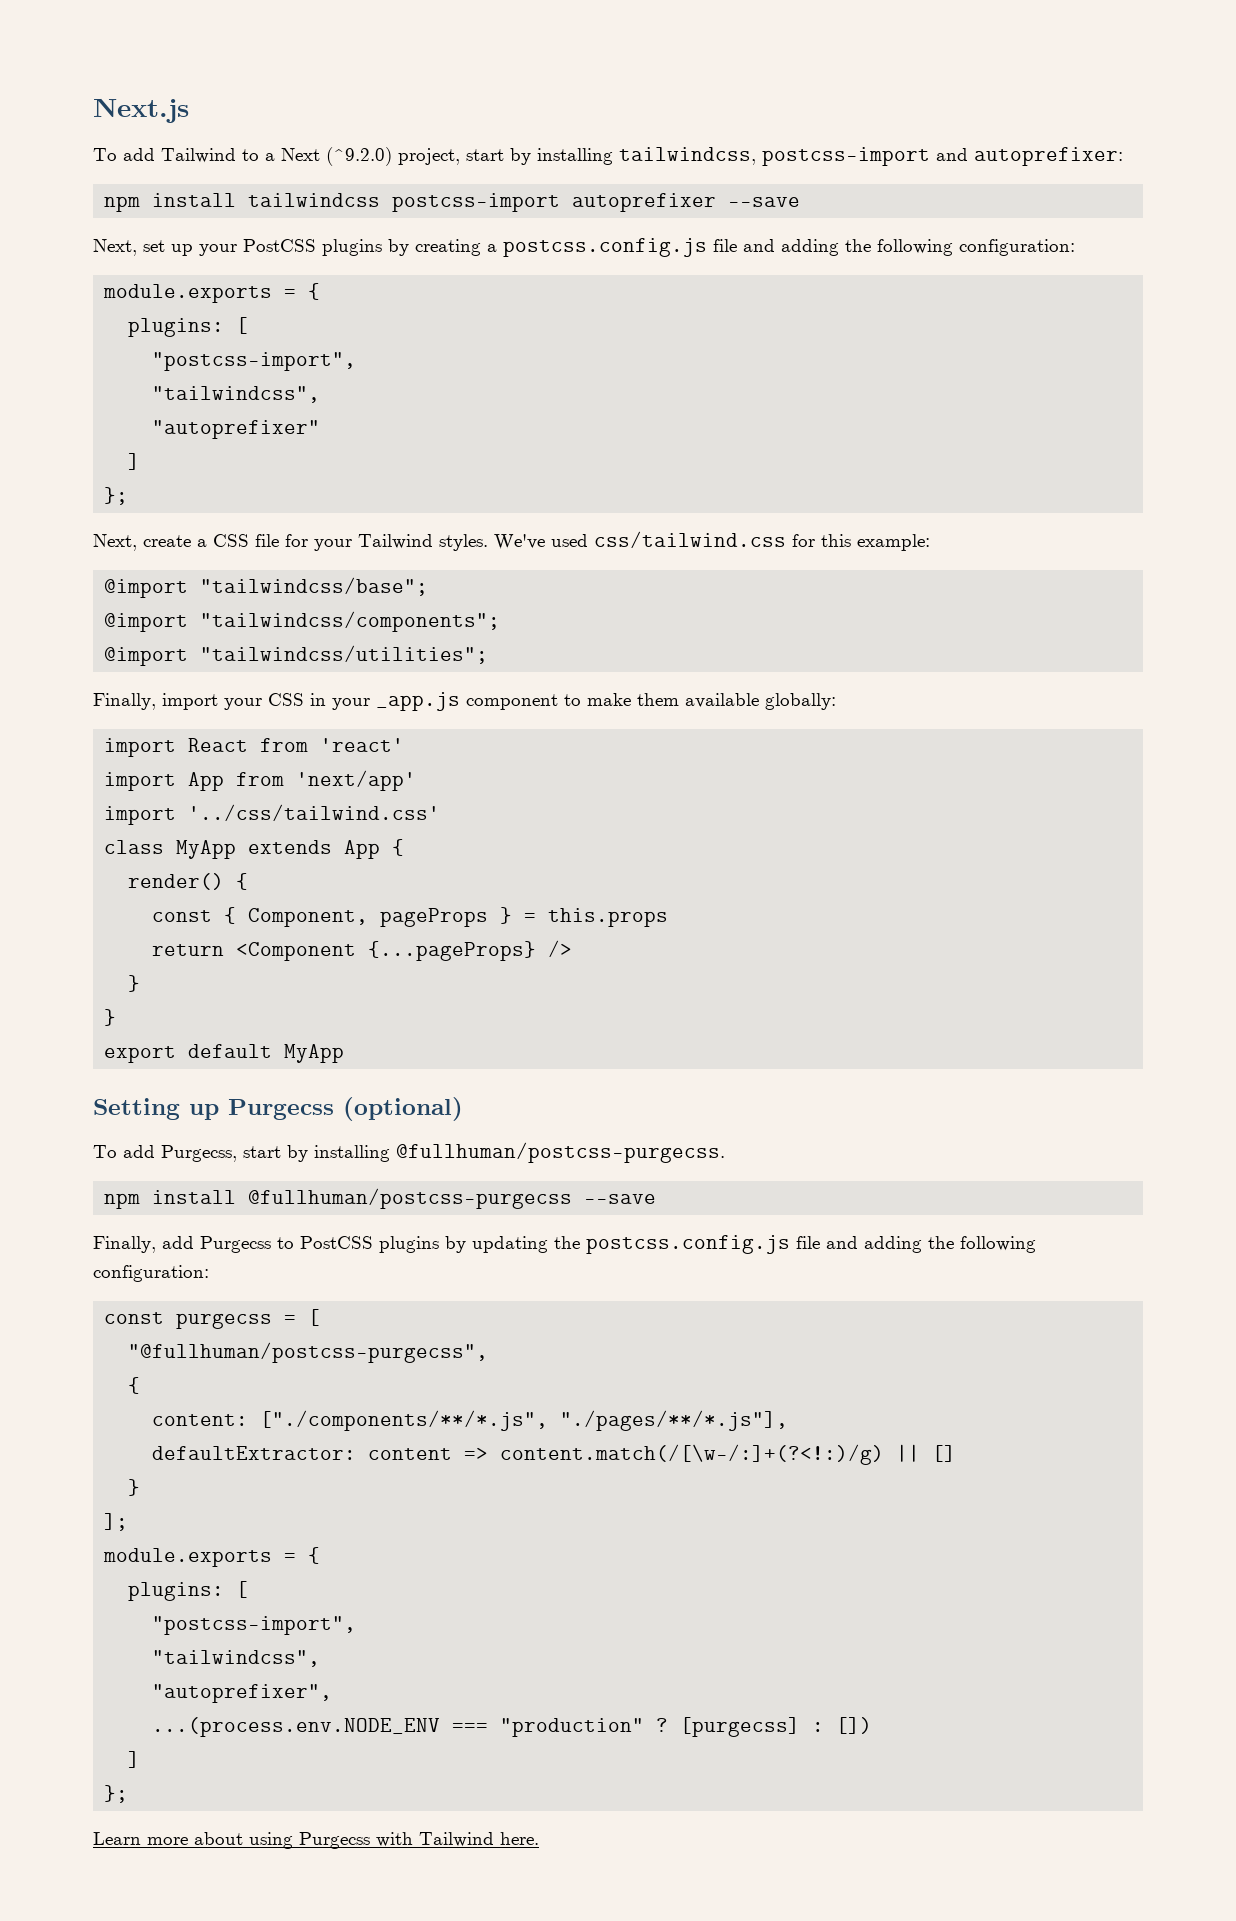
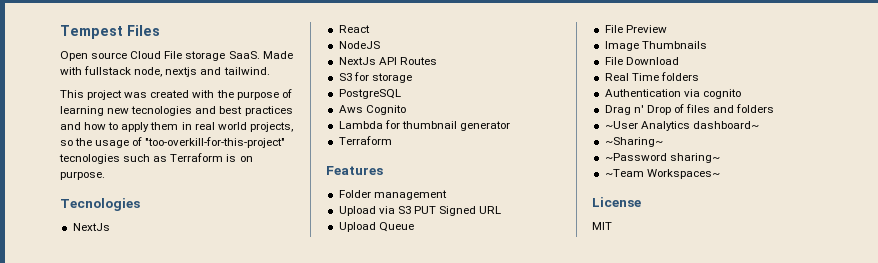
- Next.js
- To add Tailwind to a Next (^9.2.0) project, start by installing tailwindcss, postcss-import and autoprefixer:
- npm install tailwindcss postcss-import autoprefixer --save
- Next, set up your PostCSS plugins by creating a postcss.config.js file and adding the following configuration:
- module.exports = {
- plugins: [
- "postcss-import",
- "tailwindcss",
- "autoprefixer"
- ]
- };
- Next, create a CSS file for your Tailwind styles. We've used css/tailwind.css for this example:
- @import "tailwindcss/base";
- @import "tailwindcss/components";
- @import "tailwindcss/utilities";
- Finally, import your CSS in your _app.js component to make them available globally:
- import React from 'react'
- import App from 'next/app'
- import '../css/tailwind.css'
- class MyApp extends App {
- render() {
- const { Component, pageProps } = this.props
- return <Component {...pageProps} />
- }
- }
- export default MyApp
- Setting up Purgecss (optional)
- To add Purgecss, start by installing @fullhuman/postcss-purgecss.
- npm install @fullhuman/postcss-purgecss --save
- Finally, add Purgecss to PostCSS plugins by updating the postcss.config.js file and adding the following configuration:
- const purgecss = [
- "@fullhuman/postcss-purgecss",
- {
- content: ["./components/**/*.js", "./pages/**/*.js"],
- defaultExtractor: content => content.match(/[\w-/:]+(?<!:)/g) || []
- }
- ];
- module.exports = {
- plugins: [
- "postcss-import",
- "tailwindcss",
- "autoprefixer",
- ...(process.env.NODE_ENV === "production" ? [purgecss] : [])
- ]
- };
- Learn more about using Purgecss with Tailwind here.
+ Tempest Files
+ Open source Cloud File storage SaaS. Made with fullstack node, nextjs and tailwind.
+ This project was created with the purpose of learning new tecnologies and best practices and how to apply them in real world projects, so the usage of "too-overkill-for-this-project" tecnologies such as Terraform is on purpose.
+ Tecnologies
+ NextJs
+ React
+ NodeJS
+ NextJs API Routes
+ S3 for storage
+ PostgreSQL
+ Aws Cognito
+ Lambda for thumbnail generator
+ Terraform
+ Features
+ Folder management
+ Upload via S3 PUT Signed URL
+ Upload Queue
+ File Preview
+ Image Thumbnails
+ File Download
+ Real Time folders
+ Authentication via cognito
+ Drag n' Drop of files and folders
+ ~User Analytics dashboard~
+ ~Sharing~
+ ~Password sharing~
+ ~Team Workspaces~
+ License
+ MIT

